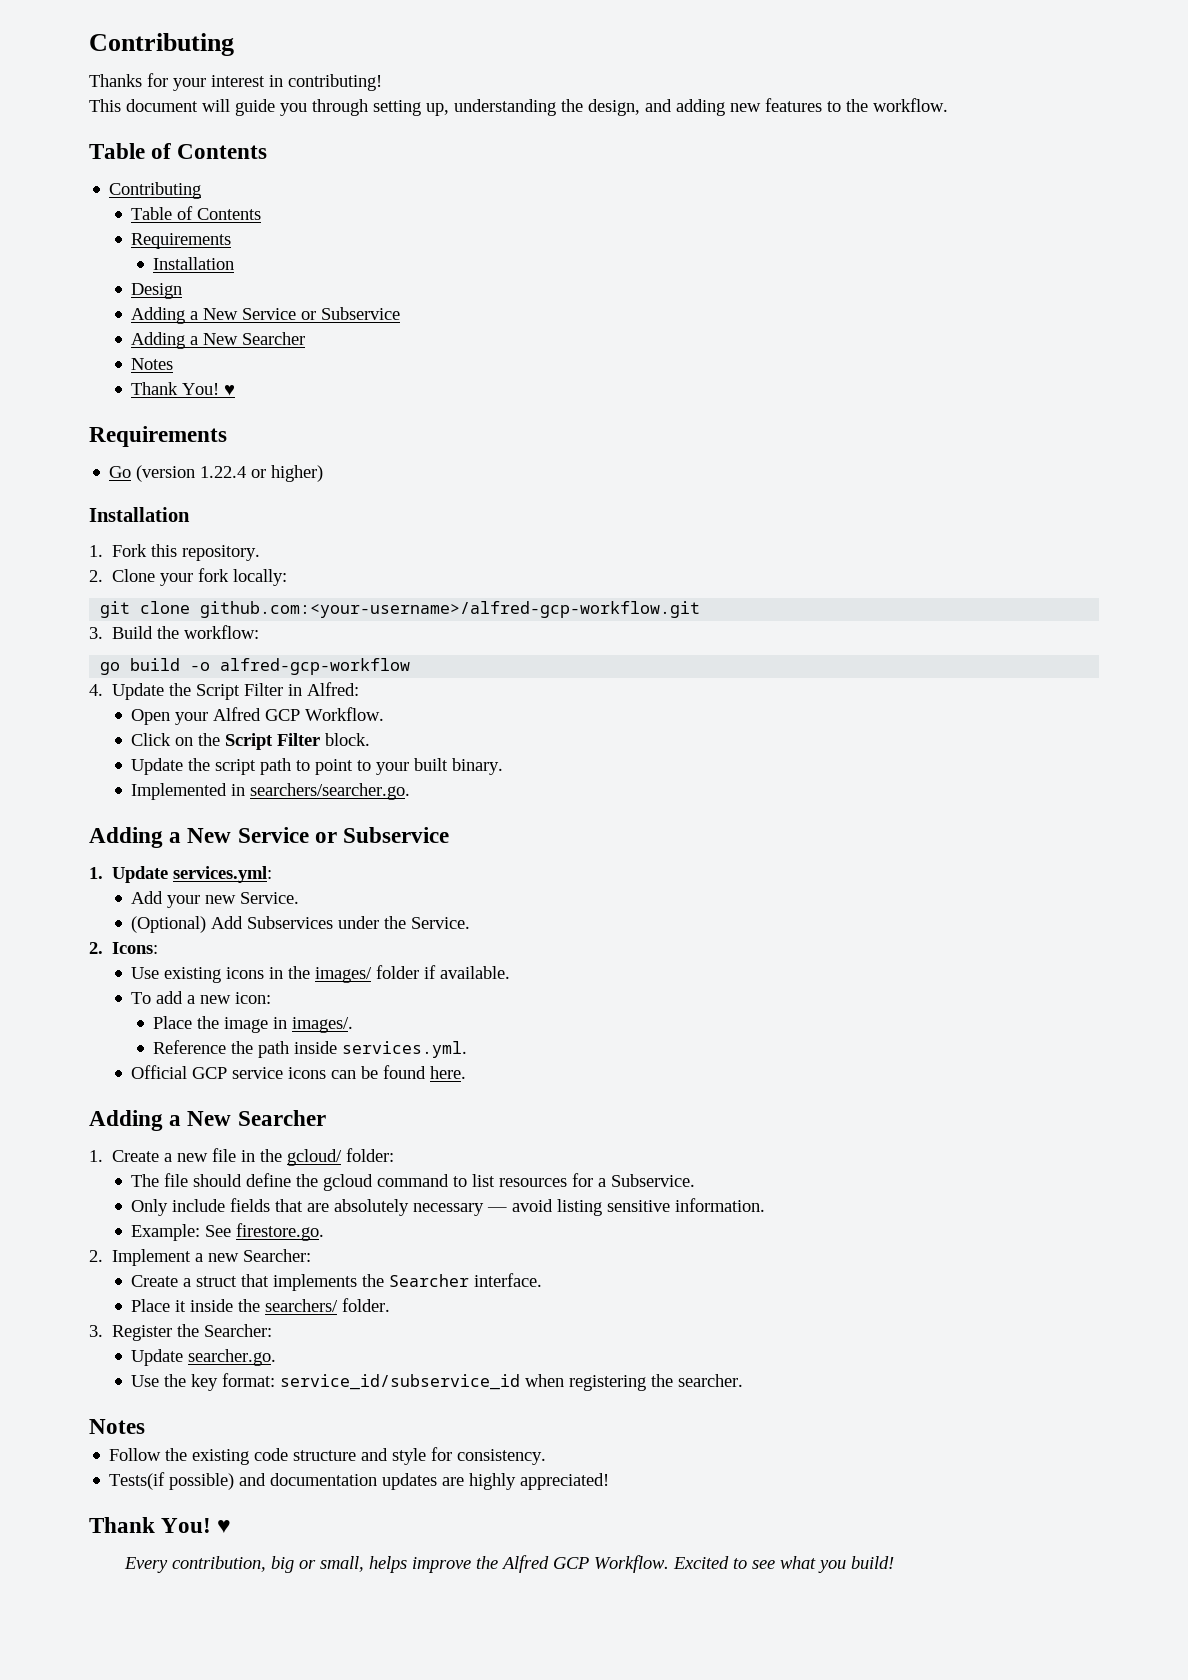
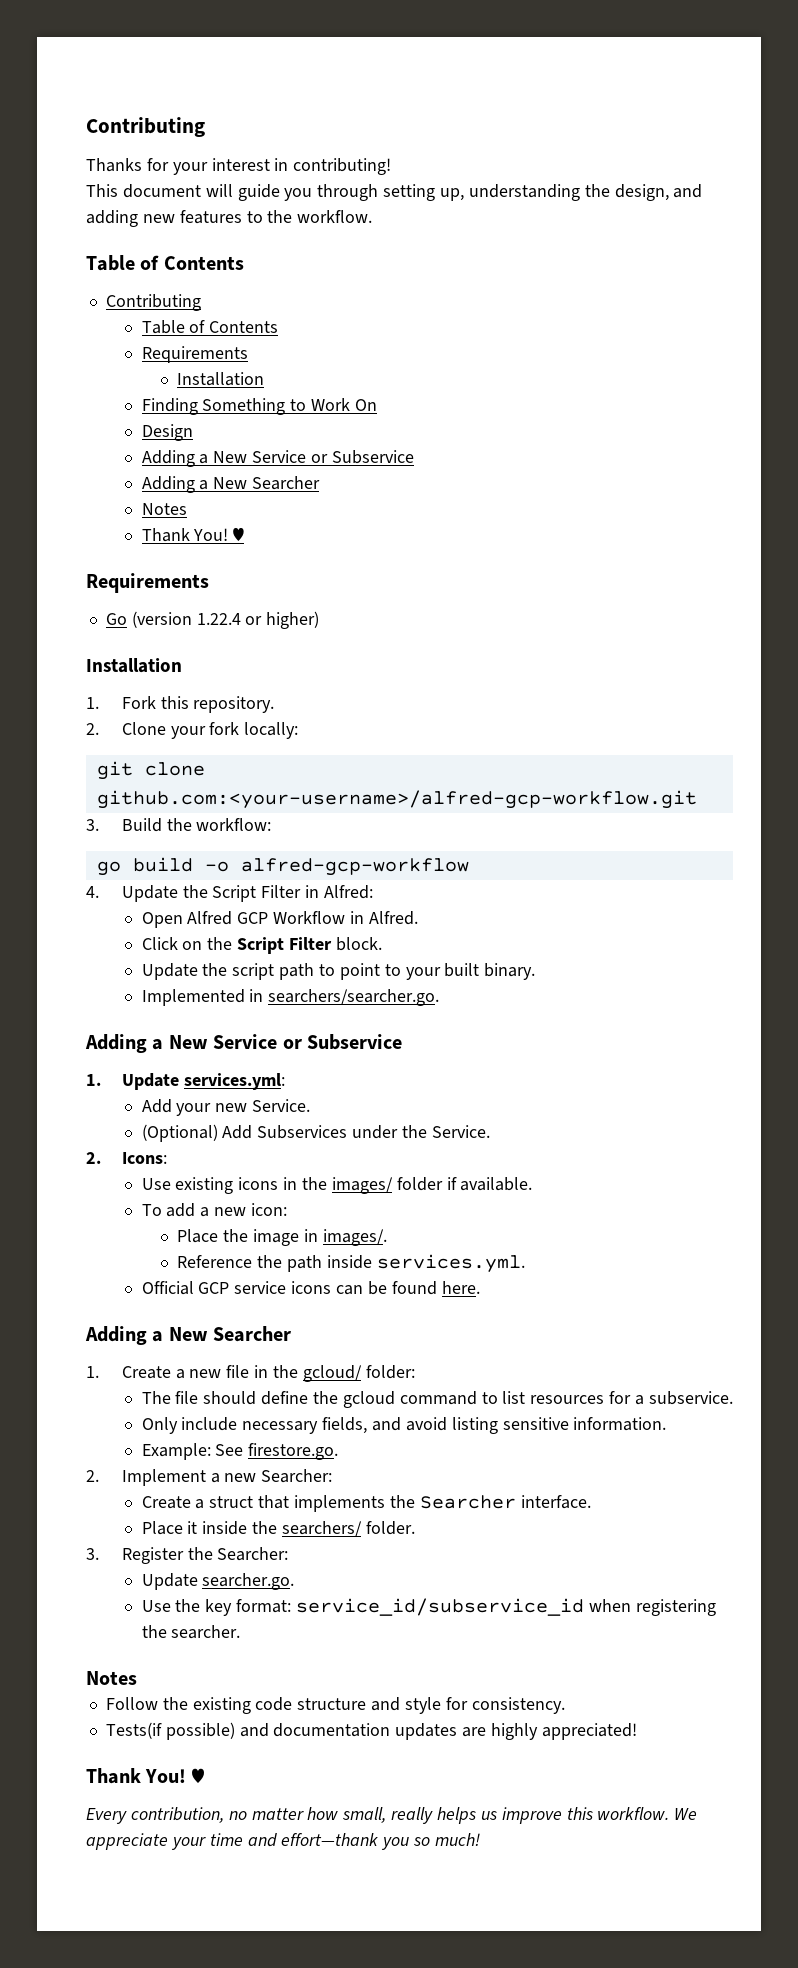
+ Finding Something to Work On
- Open your Alfred GCP Workflow.
+ Open Alfred GCP Workflow in Alfred.
- The file should define the gcloud command to list resources for a Subservice.
+ The file should define the gcloud command to list resources for a subservice.
- Only include fields that are absolutely necessary — avoid listing sensitive information.
+ Only include necessary fields, and avoid listing sensitive information.
- Every contribution, big or small, helps improve the Alfred GCP Workflow. Excited to see what you build!
+ Every contribution, no matter how small, really helps us improve this workflow. We appreciate your time and effort—thank you so much!

